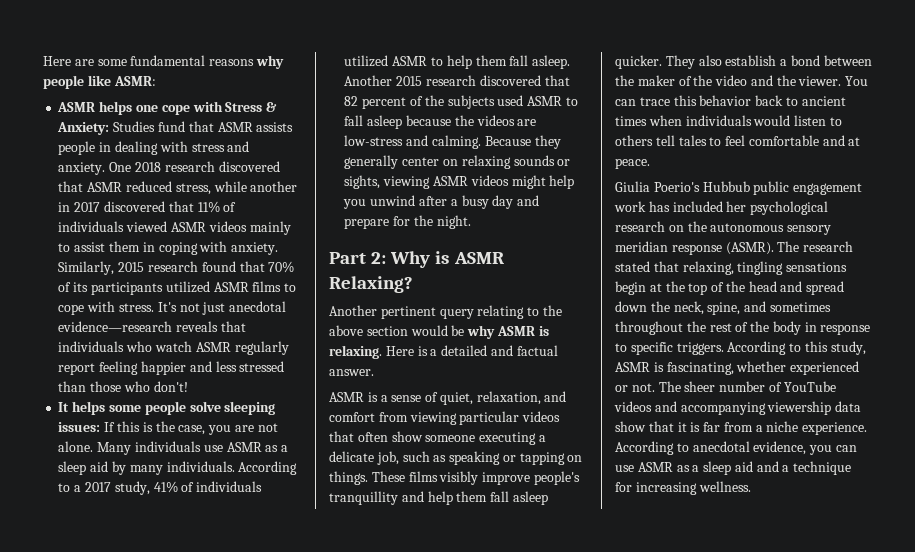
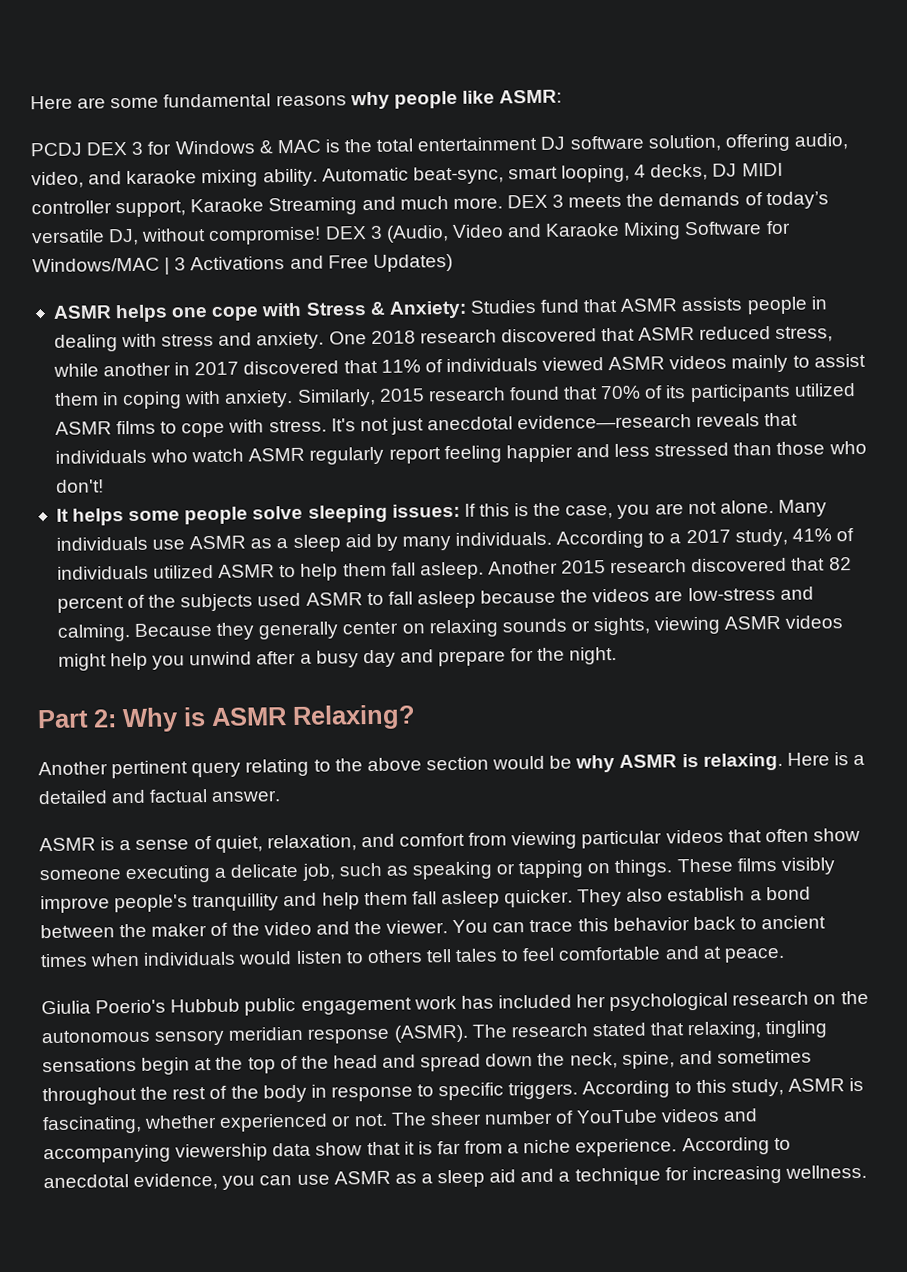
+ PCDJ DEX 3 for Windows & MAC is the total entertainment DJ software solution, offering audio, video, and karaoke mixing ability. Automatic beat-sync, smart looping, 4 decks, DJ MIDI controller support, Karaoke Streaming and much more. DEX 3 meets the demands of today’s versatile DJ, without compromise! DEX 3 (Audio, Video and Karaoke Mixing Software for Windows/MAC | 3 Activations and Free Updates)

